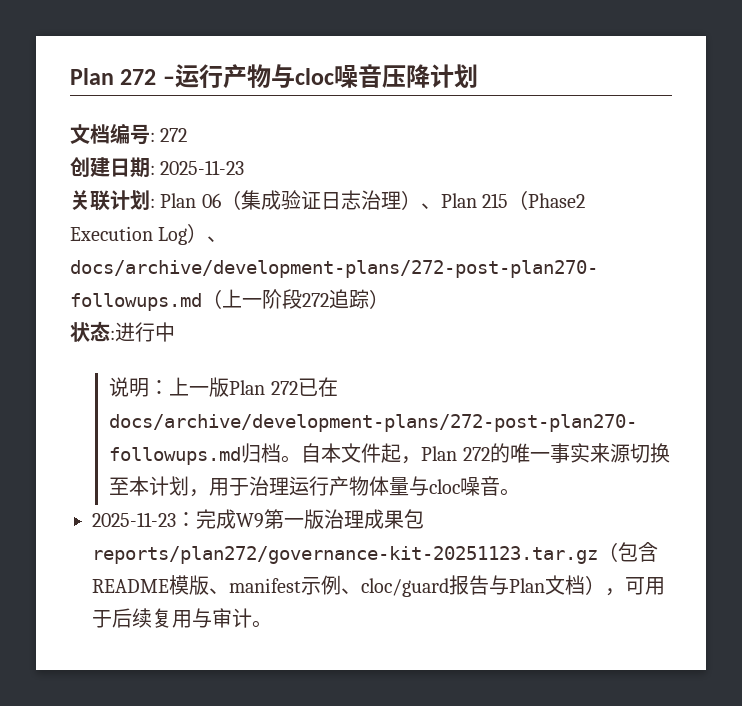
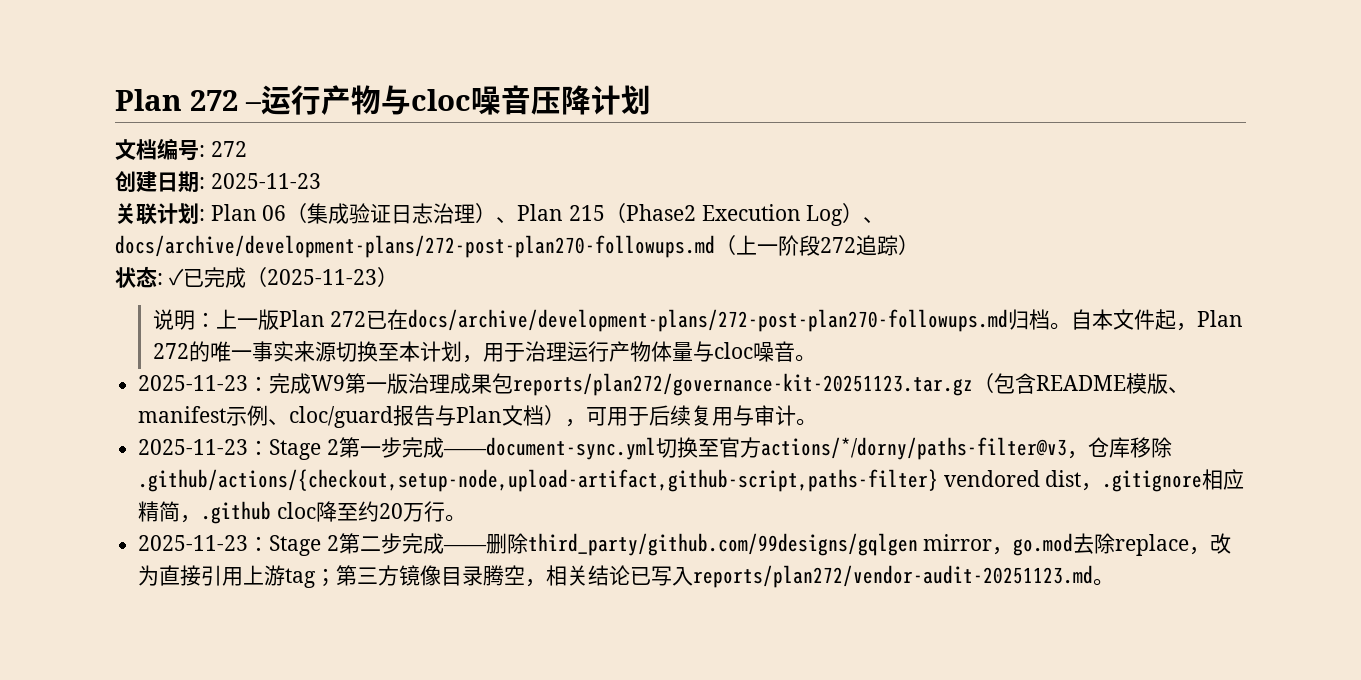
- 状态:进行中
+ 状态: ✓已完成（2025-11-23）
+ 2025-11-23：Stage 2第一步完成——document-sync.yml切换至官方actions/*/dorny/paths-filter@v3，仓库移除.github/actions/{checkout,setup-node,upload-artifact,github-script,paths-filter} vendored dist，.gitignore相应精简，.github cloc降至约20万行。
+ 2025-11-23：Stage 2第二步完成——删除third_party/github.com/99designs/gqlgen mirror，go.mod去除replace，改为直接引用上游tag；第三方镜像目录腾空，相关结论已写入reports/plan272/vendor-audit-20251123.md。

